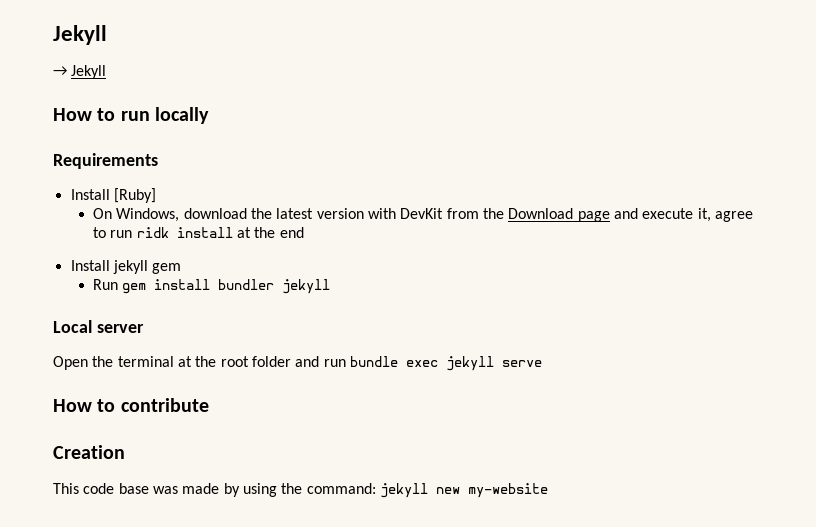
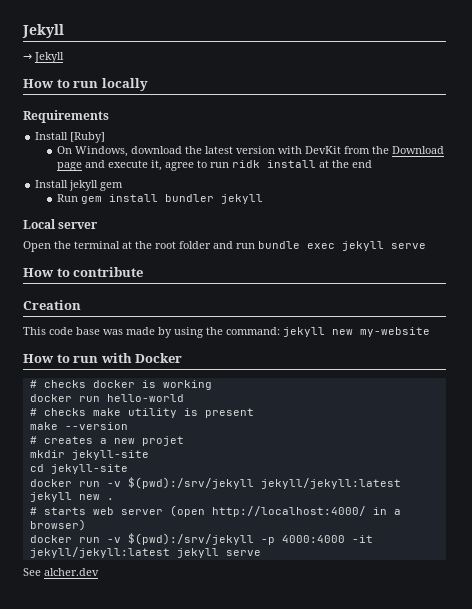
+ How to run with Docker
+ # checks docker is working
+ docker run hello-world
+ # checks make utility is present
+ make --version
+ # creates a new projet
+ mkdir jekyll-site
+ cd jekyll-site
+ docker run -v $(pwd):/srv/jekyll jekyll/jekyll:latest jekyll new .
+ # starts web server (open http://localhost:4000/ in a browser)
+ docker run -v $(pwd):/srv/jekyll -p 4000:4000 -it jekyll/jekyll:latest jekyll serve
+ See alcher.dev

